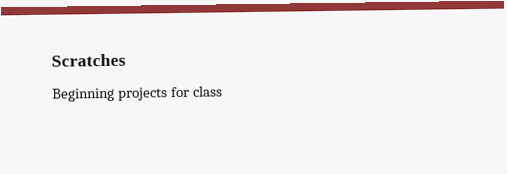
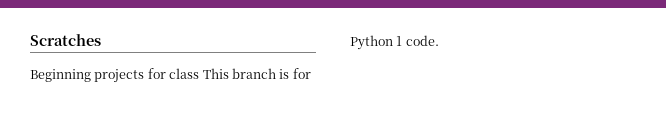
- Beginning projects for class
+ Beginning projects for class This branch is for Python 1 code.

